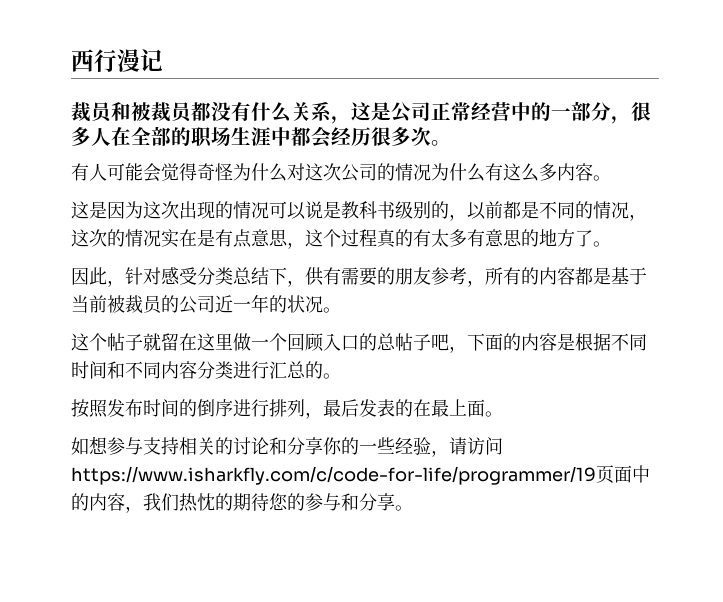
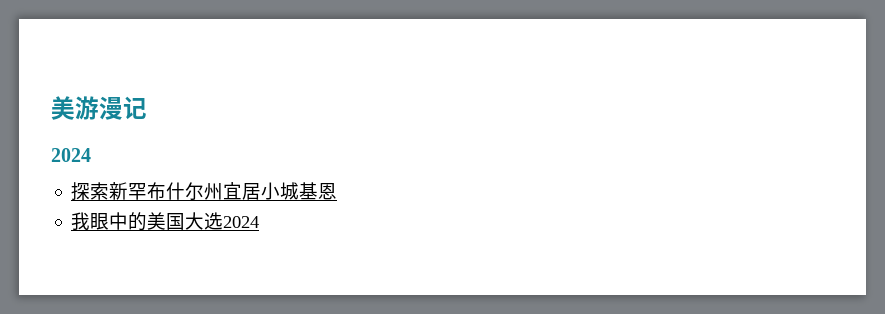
- 西行漫记
- 裁员和被裁员都没有什么关系，这是公司正常经营中的一部分，很多人在全部的职场生涯中都会经历很多次。
- 有人可能会觉得奇怪为什么对这次公司的情况为什么有这么多内容。
- 这是因为这次出现的情况可以说是教科书级别的，以前都是不同的情况，这次的情况实在是有点意思，这个过程真的有太多有意思的地方了。
- 因此，针对感受分类总结下，供有需要的朋友参考，所有的内容都是基于当前被裁员的公司近一年的状况。
- 这个帖子就留在这里做一个回顾入口的总帖子吧，下面的内容是根据不同时间和不同内容分类进行汇总的。
- 按照发布时间的倒序进行排列，最后发表的在最上面。
- 如想参与支持相关的讨论和分享你的一些经验，请访问https://www.isharkfly.com/c/code-for-life/programmer/19页面中的内容，我们热忱的期待您的参与和分享。
+ 美游漫记
+ 2024
+ 探索新罕布什尔州宜居小城基恩
+ 我眼中的美国大选2024

